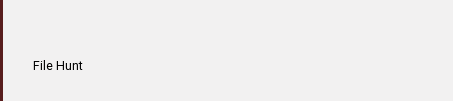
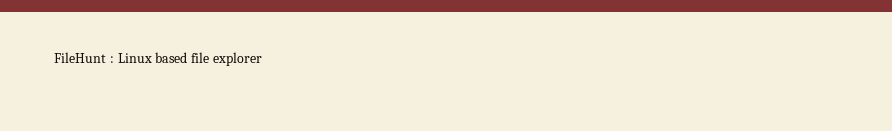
- File Hunt
+ FileHunt : Linux based file explorer

